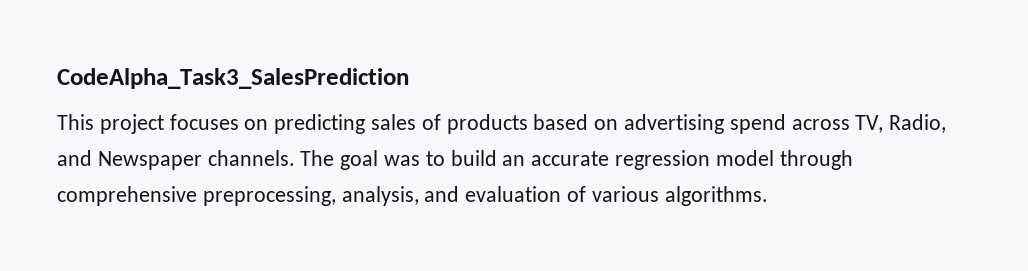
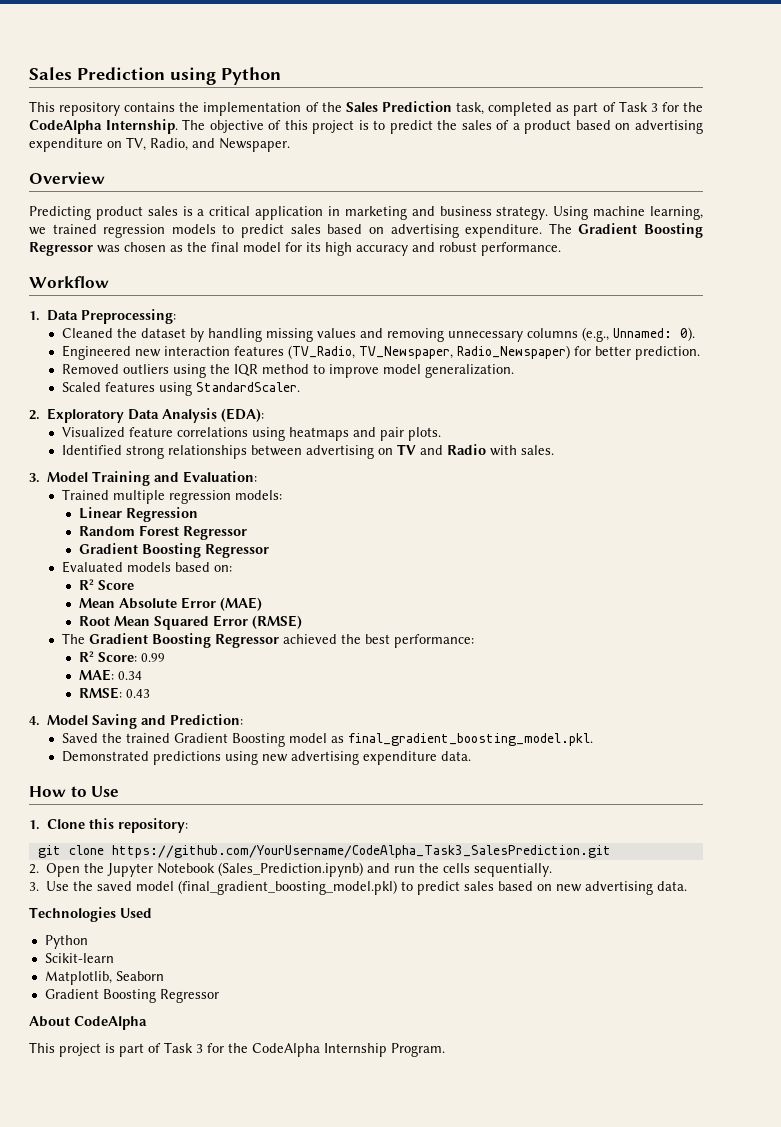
- CodeAlpha_Task3_SalesPrediction
- This project focuses on predicting sales of products based on advertising spend across TV, Radio, and Newspaper channels. The goal was to build an accurate regression model through comprehensive preprocessing, analysis, and evaluation of various algorithms.
+ Sales Prediction using Python
+ This repository contains the implementation of the Sales Prediction task, completed as part of Task 3 for the CodeAlpha Internship. The objective of this project is to predict the sales of a product based on advertising expenditure on TV, Radio, and Newspaper.
+ Overview
+ Predicting product sales is a critical application in marketing and business strategy. Using machine learning, we trained regression models to predict sales based on advertising expenditure. The Gradient Boosting Regressor was chosen as the final model for its high accuracy and robust performance.
+ Workflow
+ 1. Data Preprocessing:
+ Cleaned the dataset by handling missing values and removing unnecessary columns (e.g., Unnamed: 0).
+ Engineered new interaction features (TV_Radio, TV_Newspaper, Radio_Newspaper) for better prediction.
+ Removed outliers using the IQR method to improve model generalization.
+ Scaled features using StandardScaler.
+ 2. Exploratory Data Analysis (EDA):
+ Visualized feature correlations using heatmaps and pair plots.
+ Identified strong relationships between advertising on TV and Radio with sales.
+ 3. Model Training and Evaluation:
+ Trained multiple regression models:
+ Linear Regression
+ Random Forest Regressor
+ Gradient Boosting Regressor
+ Evaluated models based on:
+ R² Score
+ Mean Absolute Error (MAE)
+ Root Mean Squared Error (RMSE)
+ The Gradient Boosting Regressor achieved the best performance:
+ R² Score: 0.99
+ MAE: 0.34
+ RMSE: 0.43
+ 4. Model Saving and Prediction:
+ Saved the trained Gradient Boosting model as final_gradient_boosting_model.pkl.
+ Demonstrated predictions using new advertising expenditure data.
+ How to Use
+ 1. Clone this repository:
+ git clone https://github.com/YourUsername/CodeAlpha_Task3_SalesPrediction.git
+ 2. Open the Jupyter Notebook (Sales_Prediction.ipynb) and run the cells sequentially.
+ 3. Use the saved model (final_gradient_boosting_model.pkl) to predict sales based on new advertising data.
+ Technologies Used
+ Python
+ Scikit-learn
+ Matplotlib, Seaborn
+ Gradient Boosting Regressor
+ About CodeAlpha
+ This project is part of Task 3 for the CodeAlpha Internship Program.

